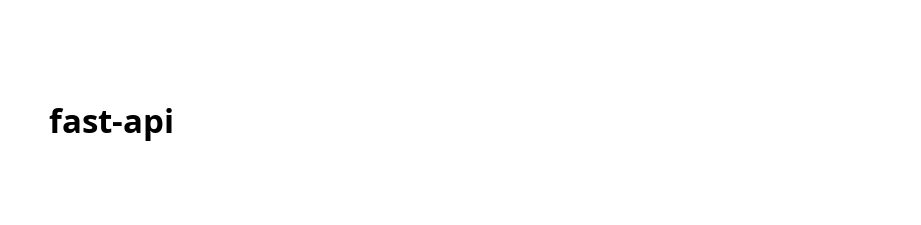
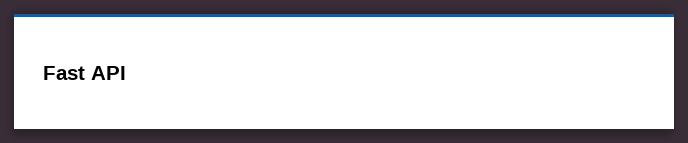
- fast-api
+ Fast API

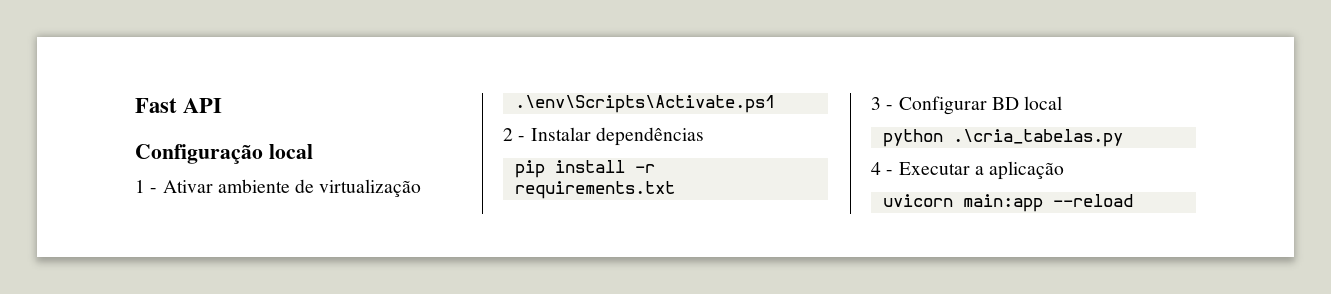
+ Configuração local
+ 1 - Ativar ambiente de virtualização
+ .\env\Scripts\Activate.ps1
+ 2 - Instalar dependências
+ pip install -r requirements.txt
+ 3 - Configurar BD local
+ python .\cria_tabelas.py
+ 4 - Executar a aplicação
+ uvicorn main:app --reload

